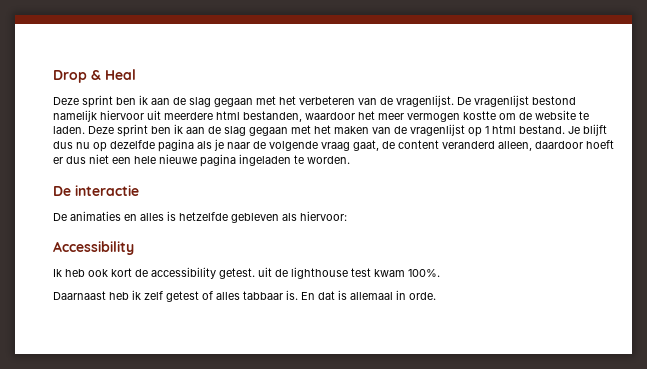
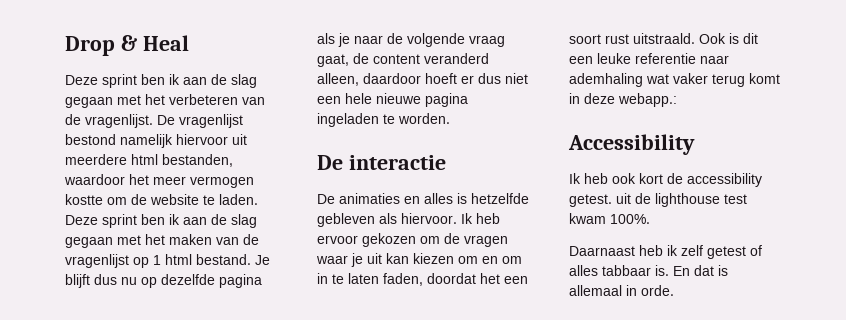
- De animaties en alles is hetzelfde gebleven als hiervoor:
+ De animaties en alles is hetzelfde gebleven als hiervoor. Ik heb ervoor gekozen om de vragen waar je uit kan kiezen om en om in te laten faden, doordat het een soort rust uitstraald. Ook is dit een leuke referentie naar ademhaling wat vaker terug komt in deze webapp.:

